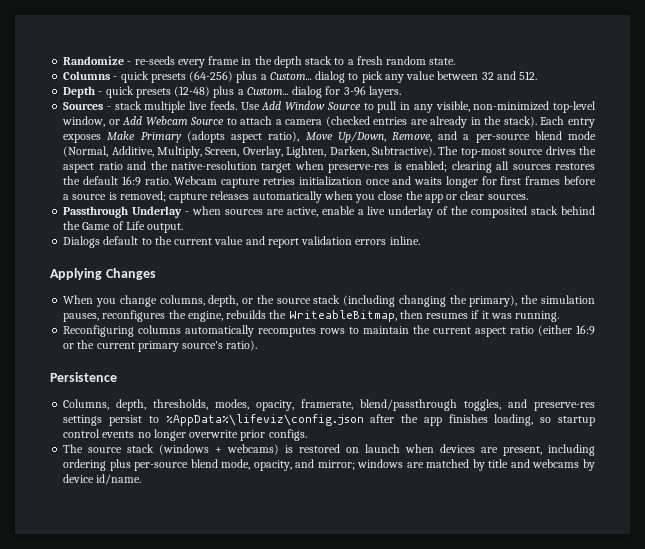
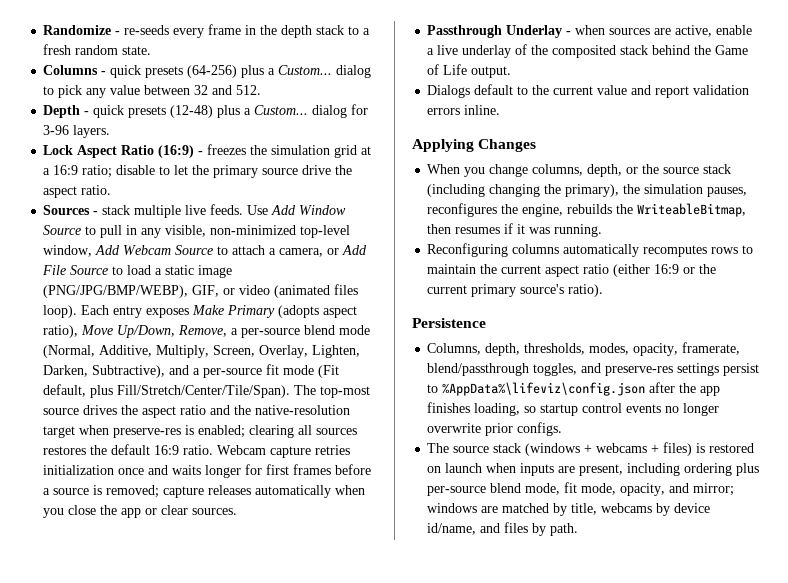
+ Lock Aspect Ratio (16:9) - freezes the simulation grid at a 16:9 ratio; disable to let the primary source drive the aspect ratio.
- Use Add Window Source to pull in any visible, non-minimized top-level window, or Add Webcam Source to attach a camera (checked entries are already in the stack).
+ Use Add Window Source to pull in any visible, non-minimized top-level window, Add Webcam Source to attach a camera, or Add File Source to load a static image (PNG/JPG/BMP/WEBP), GIF, or video (animated files loop).
- Each entry exposes Make Primary (adopts aspect ratio), Move Up/Down, Remove, and a per-source blend mode (Normal, Additive, Multiply, Screen, Overlay, Lighten, Darken, Subtractive).
+ Each entry exposes Make Primary (adopts aspect ratio), Move Up/Down, Remove, a per-source blend mode (Normal, Additive, Multiply, Screen, Overlay, Lighten, Darken, Subtractive), and a per-source fit mode (Fit default, plus Fill/Stretch/Center/Tile/Span).
- The source stack (windows + webcams) is restored on launch when devices are present, including ordering plus per-source blend mode, opacity, and mirror; windows are matched by title and webcams by device id/name.
+ The source stack (windows + webcams + files) is restored on launch when inputs are present, including ordering plus per-source blend mode, fit mode, opacity, and mirror; windows are matched by title, webcams by device id/name, and files by path.

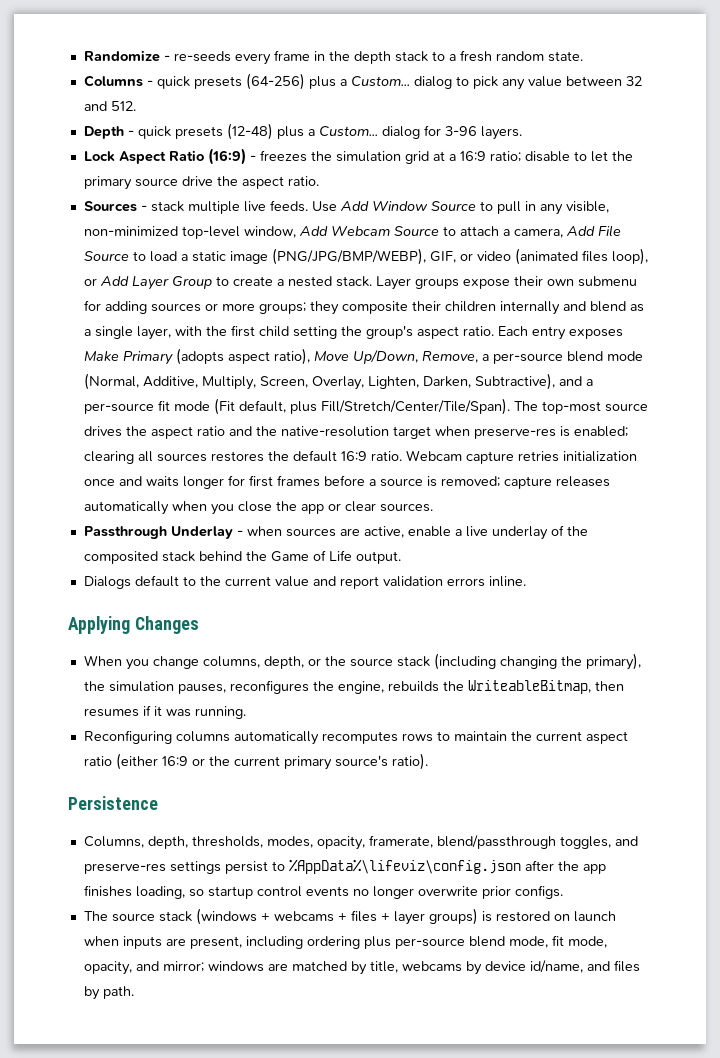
- Use Add Window Source to pull in any visible, non-minimized top-level window, Add Webcam Source to attach a camera, or Add File Source to load a static image (PNG/JPG/BMP/WEBP), GIF, or video (animated files loop).
+ Use Add Window Source to pull in any visible, non-minimized top-level window, Add Webcam Source to attach a camera, Add File Source to load a static image (PNG/JPG/BMP/WEBP), GIF, or video (animated files loop), or Add Layer Group to create a nested stack. Layer groups expose their own submenu for adding sources or more groups; they composite their children internally and blend as a single layer, with the first child setting the group's aspect ratio.
- The source stack (windows + webcams + files) is restored on launch when inputs are present, including ordering plus per-source blend mode, fit mode, opacity, and mirror; windows are matched by title, webcams by device id/name, and files by path.
+ The source stack (windows + webcams + files + layer groups) is restored on launch when inputs are present, including ordering plus per-source blend mode, fit mode, opacity, and mirror; windows are matched by title, webcams by device id/name, and files by path.

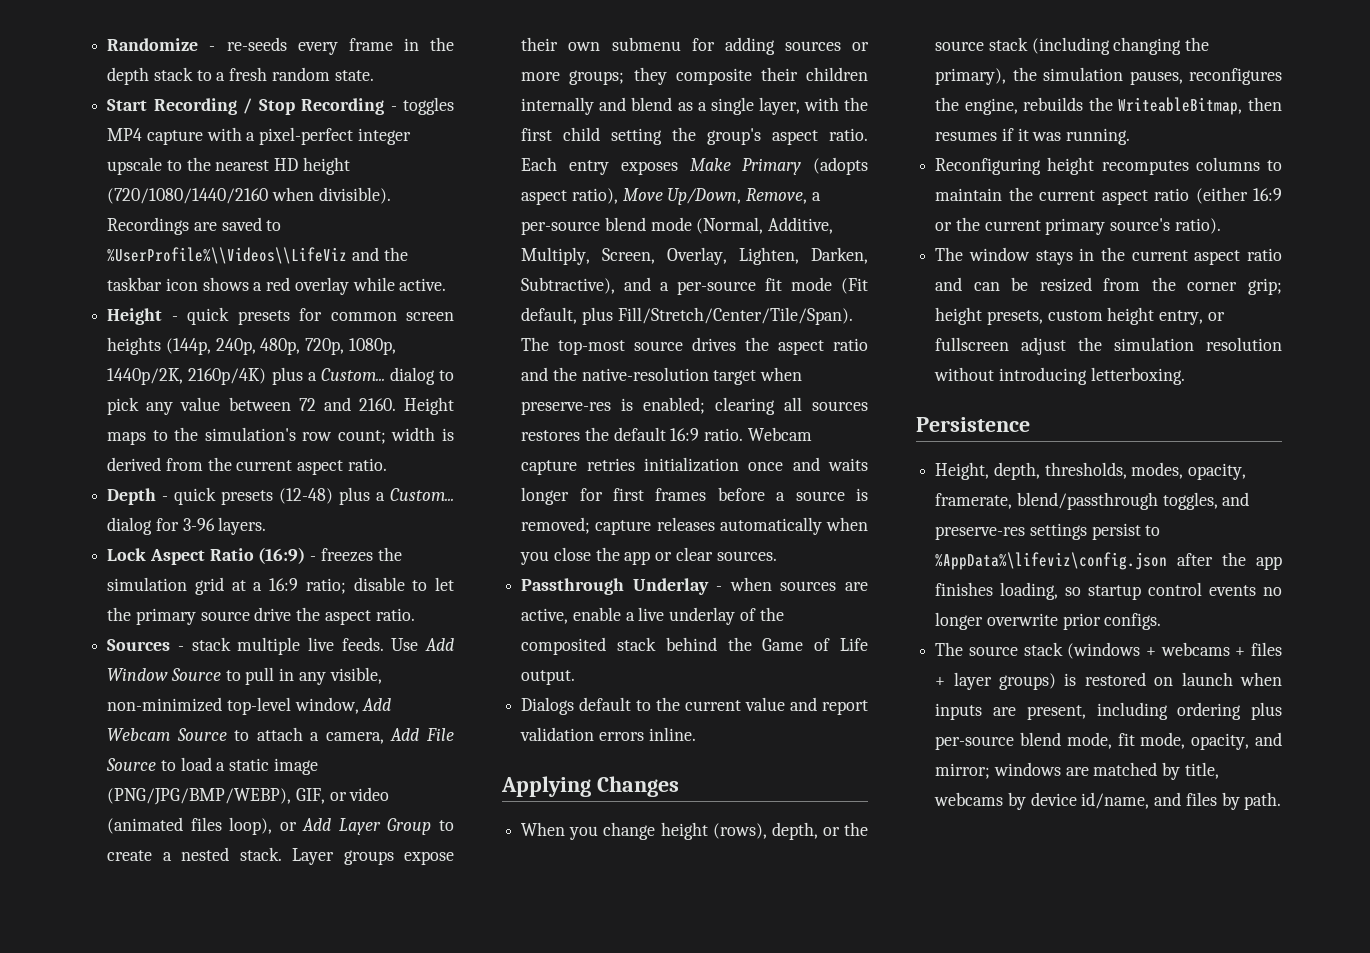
- Columns - quick presets (64-256) plus a Custom... dialog to pick any value between 32 and 512.
+ Start Recording / Stop Recording - toggles MP4 capture with a pixel-perfect integer upscale to the nearest HD height (720/1080/1440/2160 when divisible). Recordings are saved to %UserProfile%\\Videos\\LifeViz and the taskbar icon shows a red overlay while active.
+ Height - quick presets for common screen heights (144p, 240p, 480p, 720p, 1080p, 1440p/2K, 2160p/4K) plus a Custom... dialog to pick any value between 72 and 2160. Height maps to the simulation's row count; width is derived from the current aspect ratio.
- When you change columns, depth, or the source stack (including changing the primary), the simulation pauses, reconfigures the engine, rebuilds the WriteableBitmap, then resumes if it was running.
+ When you change height (rows), depth, or the source stack (including changing the primary), the simulation pauses, reconfigures the engine, rebuilds the WriteableBitmap, then resumes if it was running.
- Reconfiguring columns automatically recomputes rows to maintain the current aspect ratio (either 16:9 or the current primary source's ratio).
+ Reconfiguring height recomputes columns to maintain the current aspect ratio (either 16:9 or the current primary source's ratio).
+ The window stays in the current aspect ratio and can be resized from the corner grip; height presets, custom height entry, or fullscreen adjust the simulation resolution without introducing letterboxing.
- Columns, depth, thresholds, modes, opacity, framerate, blend/passthrough toggles, and preserve-res settings persist to %AppData%\lifeviz\config.json after the app finishes loading, so startup control events no longer overwrite prior configs.
+ Height, depth, thresholds, modes, opacity, framerate, blend/passthrough toggles, and preserve-res settings persist to %AppData%\lifeviz\config.json after the app finishes loading, so startup control events no longer overwrite prior configs.

